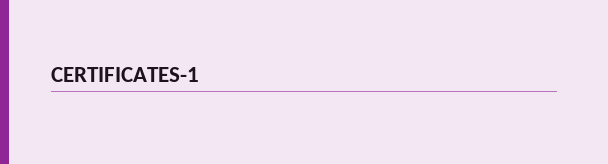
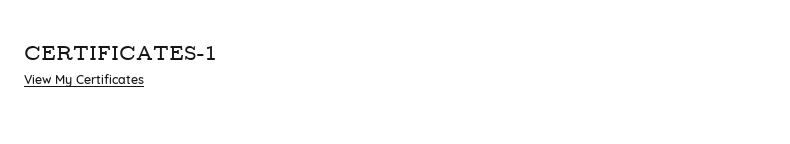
+ View My Certificates

